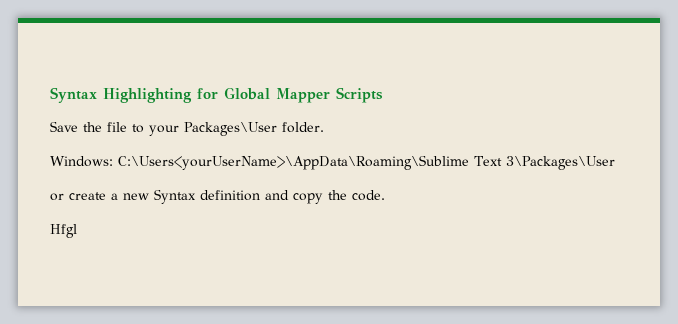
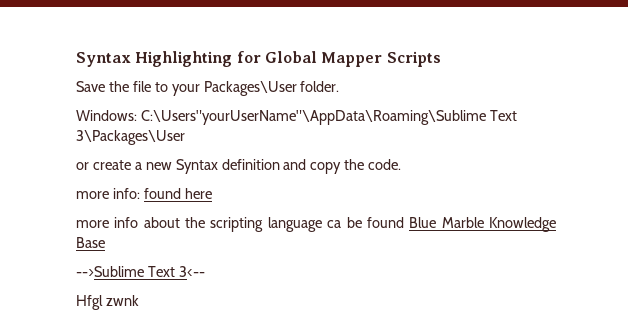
- Windows: C:\Users<yourUserName>\AppData\Roaming\Sublime Text 3\Packages\User
+ Windows: C:\Users"yourUserName"\AppData\Roaming\Sublime Text 3\Packages\User
+ more info: found here
+ more info about the scripting language ca be found Blue Marble Knowledge Base
+ -->Sublime Text 3<--
- Hfgl
+ Hfgl zwnk

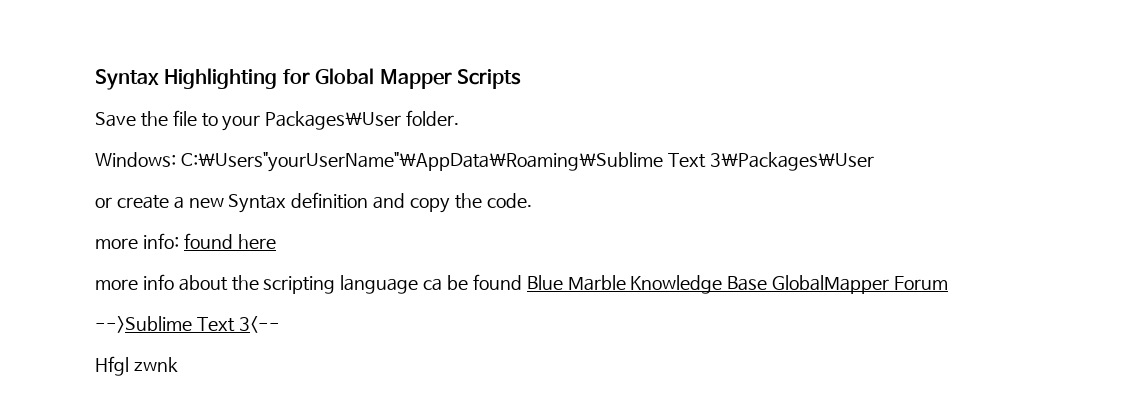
- more info about the scripting language ca be found Blue Marble Knowledge Base
+ more info about the scripting language ca be found Blue Marble Knowledge Base GlobalMapper Forum

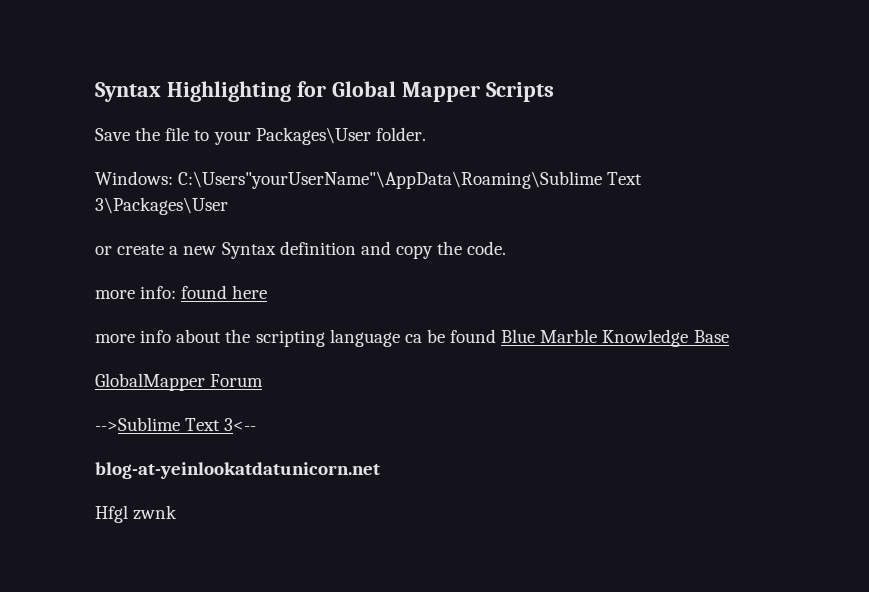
- more info about the scripting language ca be found Blue Marble Knowledge Base GlobalMapper Forum
+ more info about the scripting language ca be found Blue Marble Knowledge Base
+ GlobalMapper Forum
+ blog-at-yeinlookatdatunicorn.net

